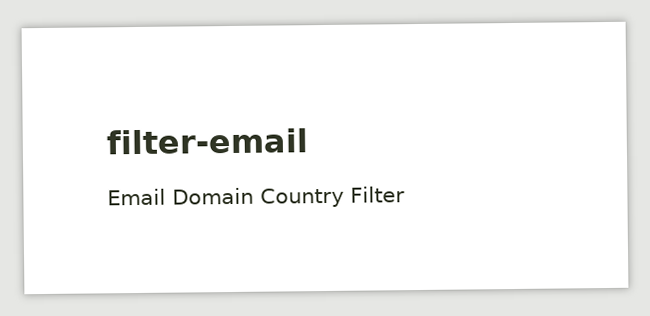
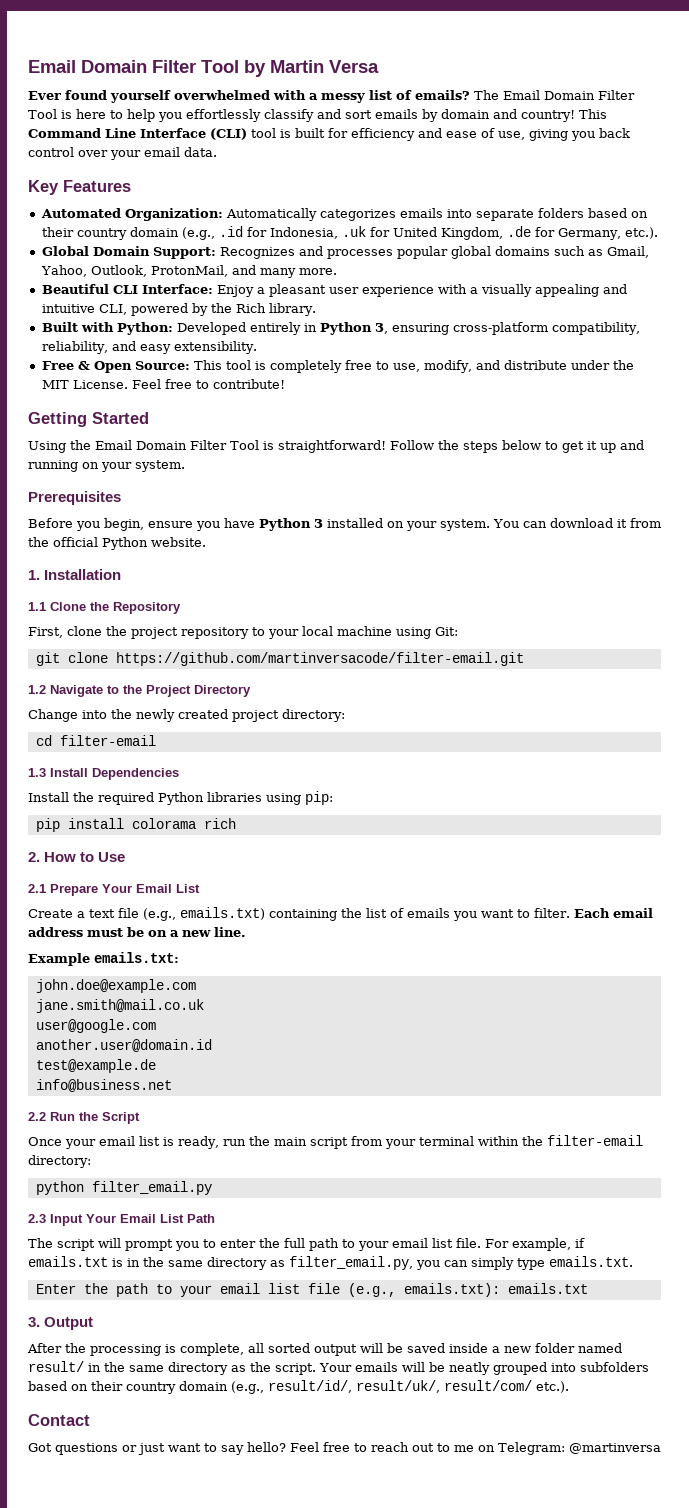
- filter-email
- Email Domain Country Filter
+ Email Domain Filter Tool by Martin Versa
+ Ever found yourself overwhelmed with a messy list of emails? The Email Domain Filter Tool is here to help you effortlessly classify and sort emails by domain and country! This Command Line Interface (CLI) tool is built for efficiency and ease of use, giving you back control over your email data.
+ Key Features
+ Automated Organization: Automatically categorizes emails into separate folders based on their country domain (e.g., .id for Indonesia, .uk for United Kingdom, .de for Germany, etc.).
+ Global Domain Support: Recognizes and processes popular global domains such as Gmail, Yahoo, Outlook, ProtonMail, and many more.
+ Beautiful CLI Interface: Enjoy a pleasant user experience with a visually appealing and intuitive CLI, powered by the Rich library.
+ Built with Python: Developed entirely in Python 3, ensuring cross-platform compatibility, reliability, and easy extensibility.
+ Free & Open Source: This tool is completely free to use, modify, and distribute under the MIT License. Feel free to contribute!
+ Getting Started
+ Using the Email Domain Filter Tool is straightforward! Follow the steps below to get it up and running on your system.
+ Prerequisites
+ Before you begin, ensure you have Python 3 installed on your system. You can download it from the official Python website.
+ 1. Installation
+ 1.1 Clone the Repository
+ First, clone the project repository to your local machine using Git:
+ git clone https://github.com/martinversacode/filter-email.git
+ 1.2 Navigate to the Project Directory
+ Change into the newly created project directory:
+ cd filter-email
+ 1.3 Install Dependencies
+ Install the required Python libraries using pip:
+ pip install colorama rich
+ 2. How to Use
+ 2.1 Prepare Your Email List
+ Create a text file (e.g., emails.txt) containing the list of emails you want to filter. Each email address must be on a new line.
+ Example emails.txt:
+ john.doe@example.com
+ jane.smith@mail.co.uk
+ user@google.com
+ another.user@domain.id
+ test@example.de
+ info@business.net
+ 2.2 Run the Script
+ Once your email list is ready, run the main script from your terminal within the filter-email directory:
+ python filter_email.py
+ 2.3 Input Your Email List Path
+ The script will prompt you to enter the full path to your email list file. For example, if emails.txt is in the same directory as filter_email.py, you can simply type emails.txt.
+ Enter the path to your email list file (e.g., emails.txt): emails.txt
+ 3. Output
+ After the processing is complete, all sorted output will be saved inside a new folder named result/ in the same directory as the script. Your emails will be neatly grouped into subfolders based on their country domain (e.g., result/id/, result/uk/, result/com/ etc.).
+ Contact
+ Got questions or just want to say hello? Feel free to reach out to me on Telegram: @martinversa

